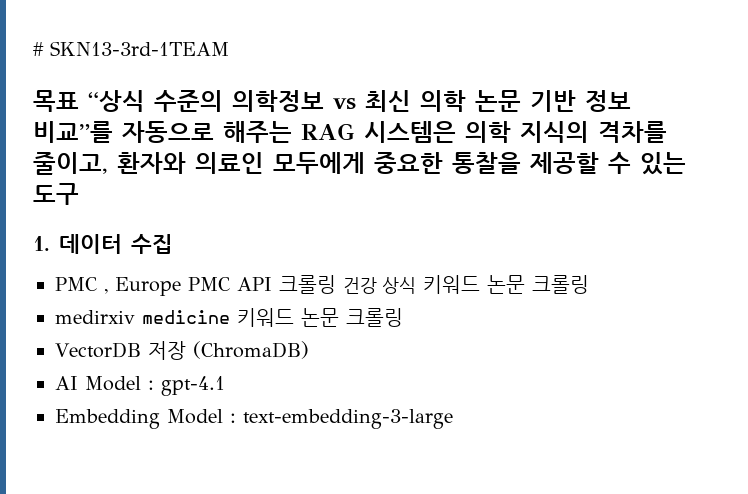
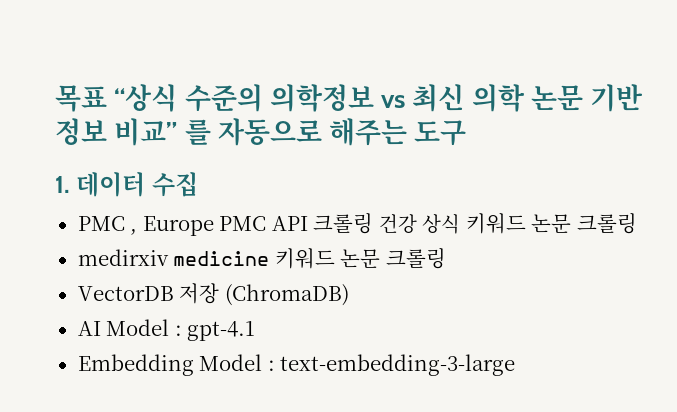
- # SKN13-3rd-1TEAM
- 목표 “상식 수준의 의학정보 vs 최신 의학 논문 기반 정보 비교”를 자동으로 해주는 RAG 시스템은 의학 지식의 격차를 줄이고, 환자와 의료인 모두에게 중요한 통찰을 제공할 수 있는 도구
+ 목표 “상식 수준의 의학정보 vs 최신 의학 논문 기반 정보 비교” 를 자동으로 해주는 도구

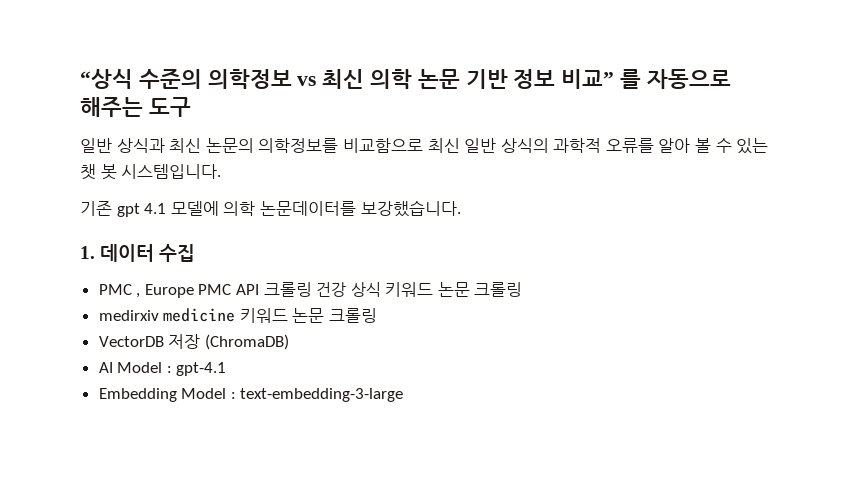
- 목표 “상식 수준의 의학정보 vs 최신 의학 논문 기반 정보 비교” 를 자동으로 해주는 도구
+ “상식 수준의 의학정보 vs 최신 의학 논문 기반 정보 비교” 를 자동으로 해주는 도구
+ 일반 상식과 최신 논문의 의학정보를 비교함으로 최신 일반 상식의 과학적 오류를 알아 볼 수 있는 챗 봇 시스템입니다.
+ 기존 gpt 4.1 모델에 의학 논문데이터를 보강했습니다.

